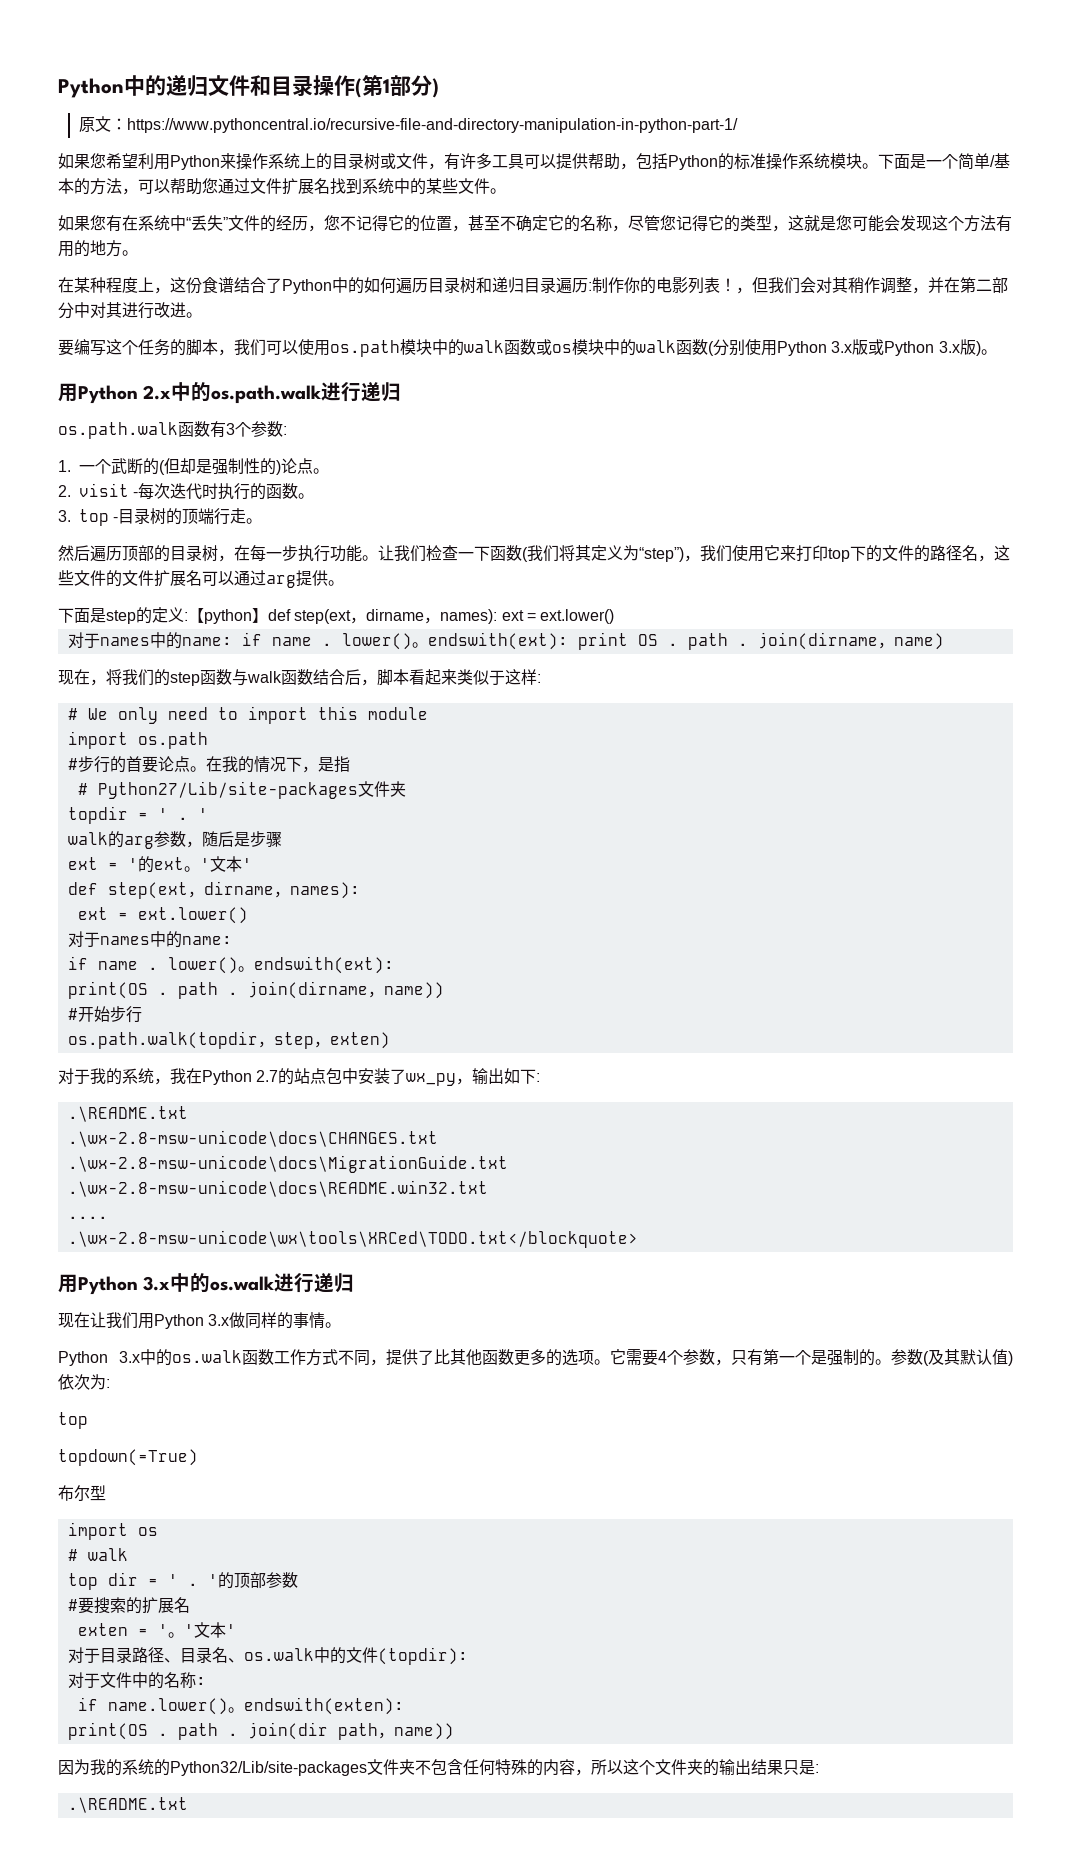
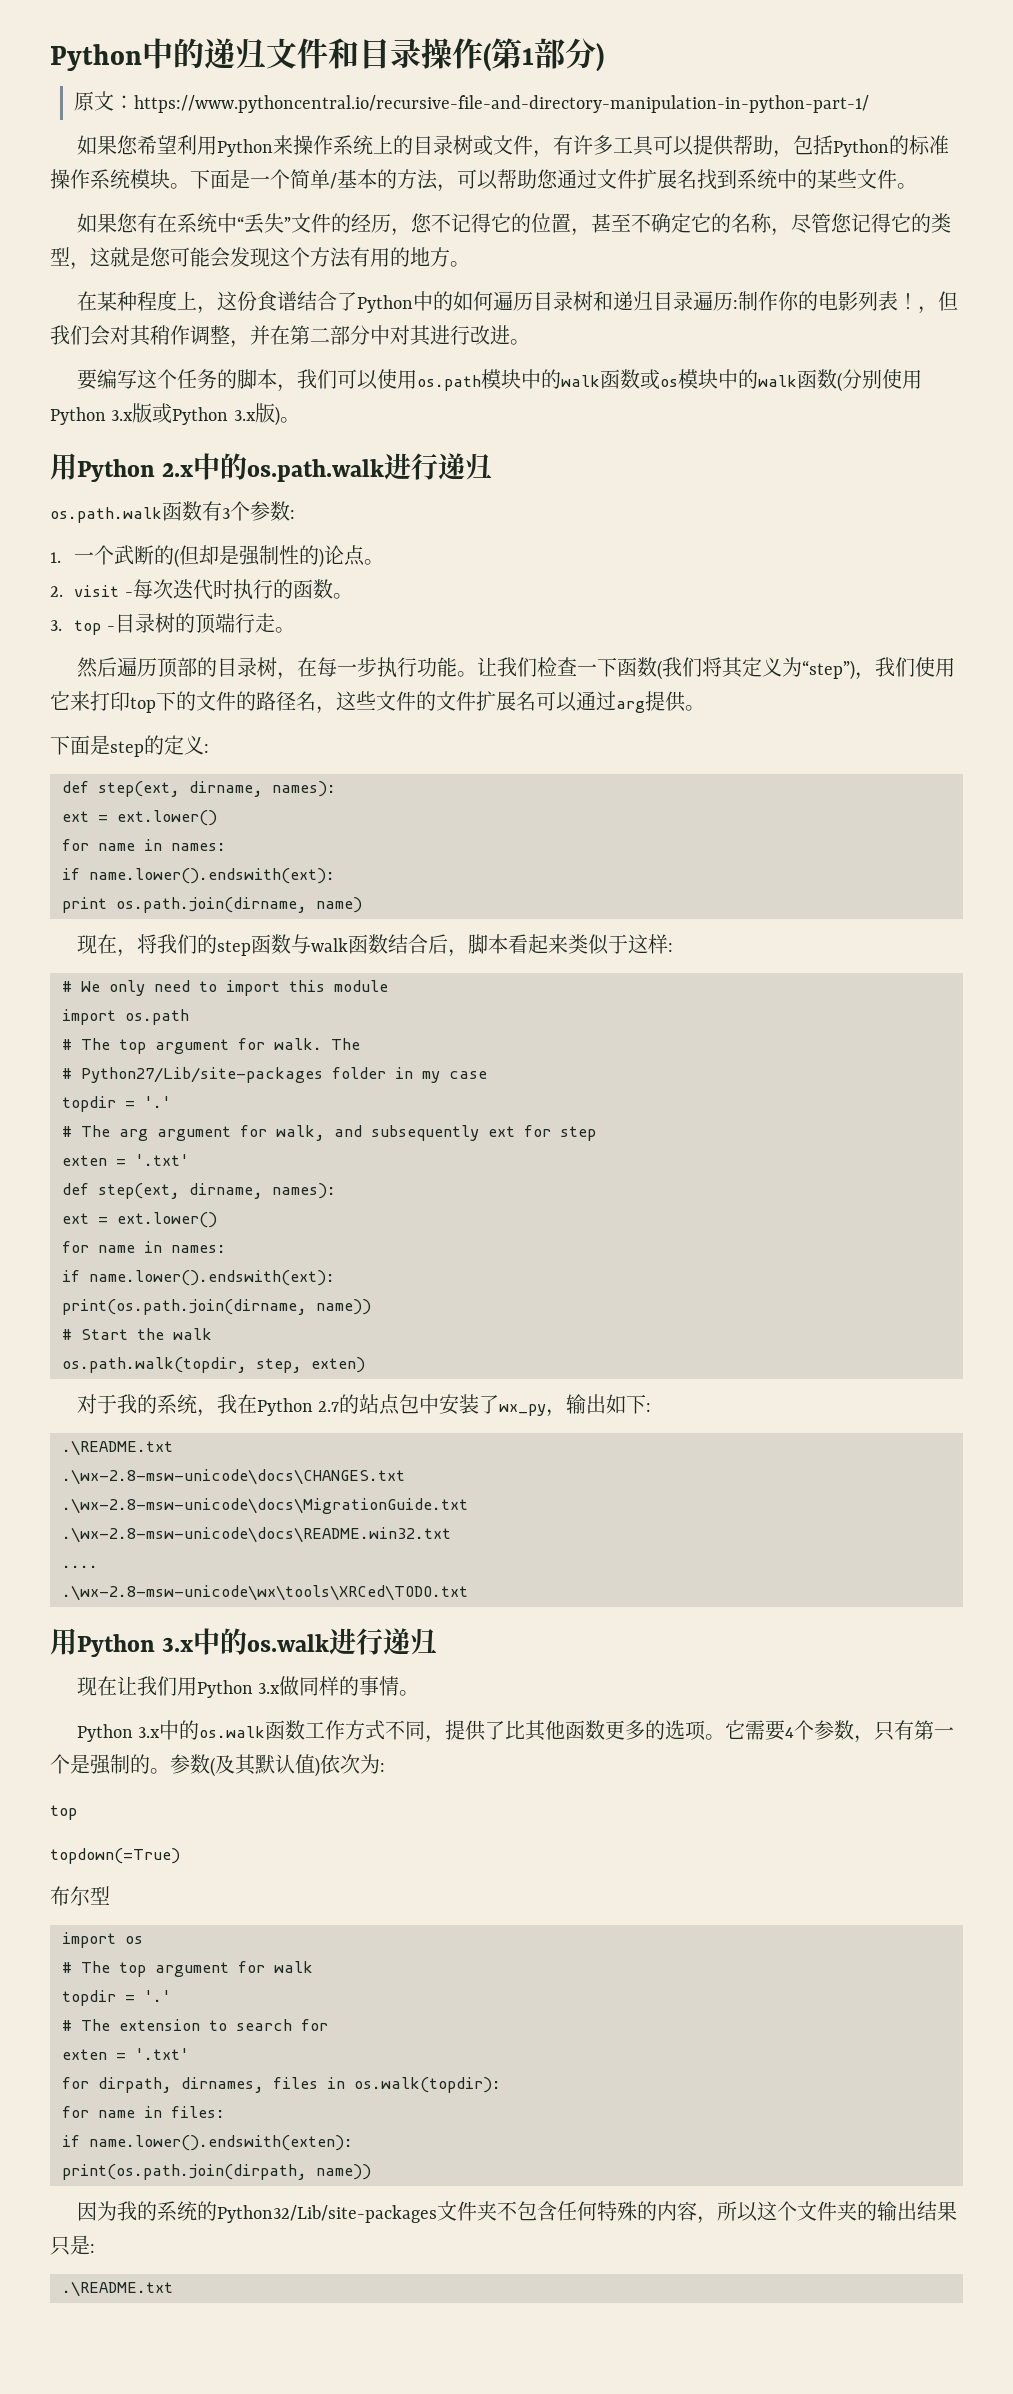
- 下面是step的定义:【python】def step(ext，dirname，names): ext = ext.lower()
- 对于names中的name: if name . lower()。endswith(ext): print OS . path . join(dirname，name)
+ 下面是step的定义:
+ def step(ext, dirname, names):
+ ext = ext.lower()
+ for name in names:
+ if name.lower().endswith(ext):
+ print os.path.join(dirname, name)
- #步行的首要论点。在我的情况下，是指
- # Python27/Lib/site-packages文件夹
- topdir = ' . '
- walk的arg参数，随后是步骤
- ext = '的ext。'文本'
- def step(ext，dirname，names):
+ # The top argument for walk. The
+ # Python27/Lib/site-packages folder in my case
+ topdir = '.'
+ # The arg argument for walk, and subsequently ext for step
+ exten = '.txt'
+ def step(ext, dirname, names):
  ext = ext.lower()
- 对于names中的name:
- if name . lower()。endswith(ext):
- print(OS . path . join(dirname，name))
- #开始步行
- os.path.walk(topdir，step，exten)
+ for name in names:
+ if name.lower().endswith(ext):
+ print(os.path.join(dirname, name))
+ # Start the walk
+ os.path.walk(topdir, step, exten)
- .\wx-2.8-msw-unicode\wx\tools\XRCed\TODO.txt</blockquote>
+ .\wx-2.8-msw-unicode\wx\tools\XRCed\TODO.txt
- # walk
- top dir = ' . '的顶部参数
- #要搜索的扩展名
- exten = '。'文本'
- 对于目录路径、目录名、os.walk中的文件(topdir):
- 对于文件中的名称:
- if name.lower()。endswith(exten):
- print(OS . path . join(dir path，name))
+ # The top argument for walk
+ topdir = '.'
+ # The extension to search for
+ exten = '.txt'
+ for dirpath, dirnames, files in os.walk(topdir):
+ for name in files:
+ if name.lower().endswith(exten):
+ print(os.path.join(dirpath, name))

